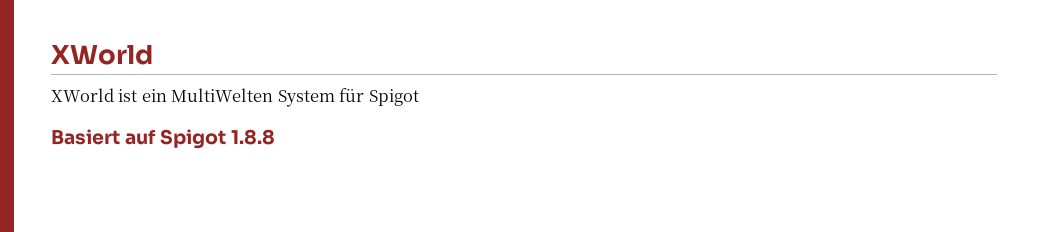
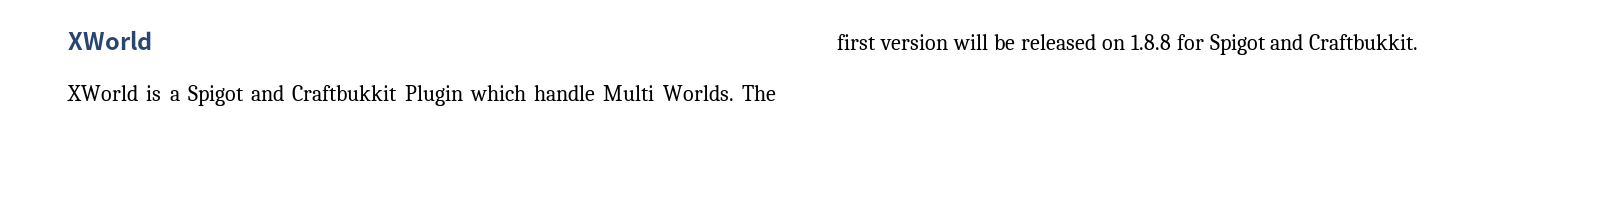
- XWorld ist ein MultiWelten System für Spigot
- Basiert auf Spigot 1.8.8
+ XWorld is a Spigot and Craftbukkit Plugin which handle Multi Worlds. The first version will be released on 1.8.8 for Spigot and Craftbukkit.

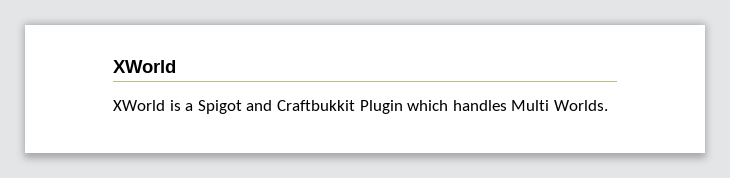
- XWorld is a Spigot and Craftbukkit Plugin which handle Multi Worlds. The first version will be released on 1.8.8 for Spigot and Craftbukkit.
+ XWorld is a Spigot and Craftbukkit Plugin which handles Multi Worlds.

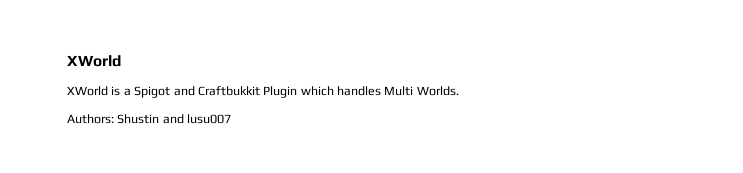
+ Authors: Shustin and lusu007

